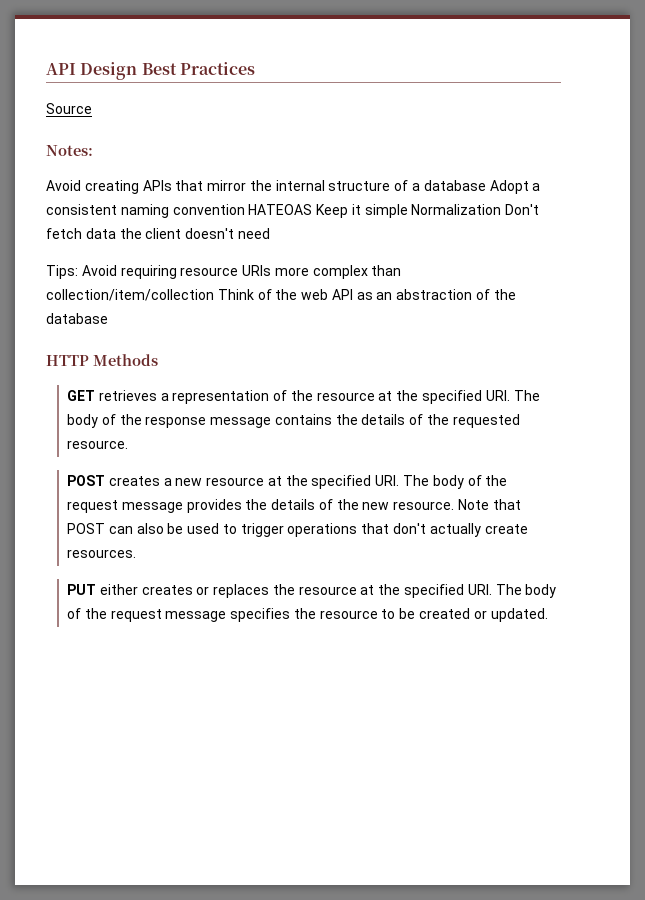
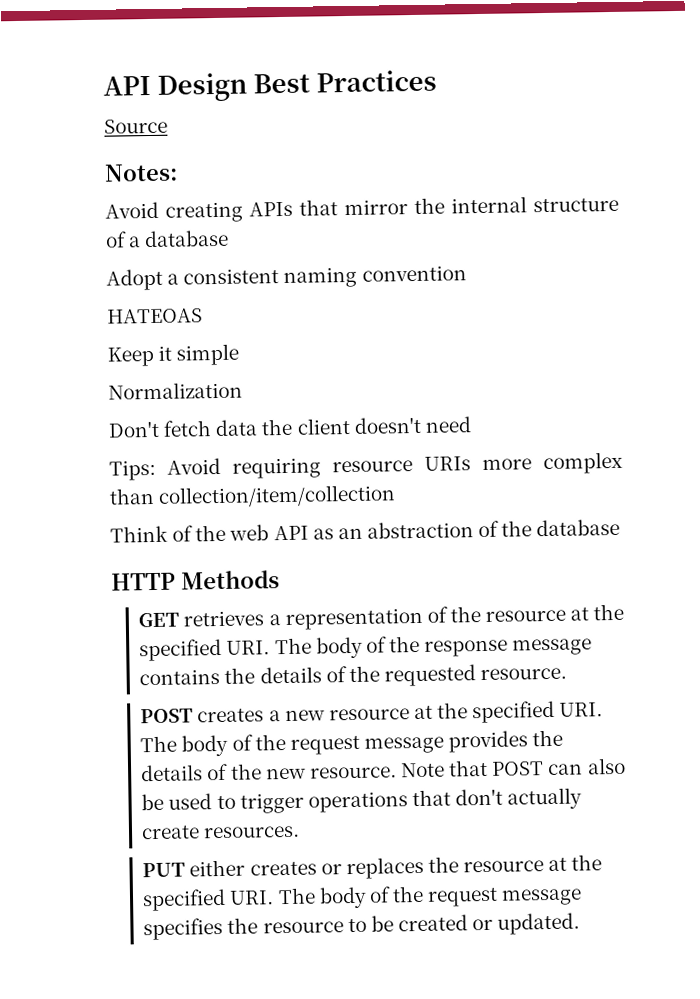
- Avoid creating APIs that mirror the internal structure of a database Adopt a consistent naming convention HATEOAS Keep it simple Normalization Don't fetch data the client doesn't need
+ Avoid creating APIs that mirror the internal structure of a database
+ Adopt a consistent naming convention
+ HATEOAS
+ Keep it simple
+ Normalization
+ Don't fetch data the client doesn't need
- Tips: Avoid requiring resource URIs more complex than collection/item/collection Think of the web API as an abstraction of the database
+ Tips: Avoid requiring resource URIs more complex than collection/item/collection
+ Think of the web API as an abstraction of the database

